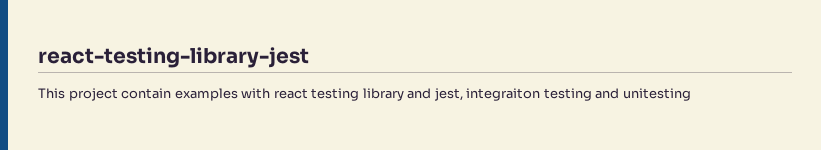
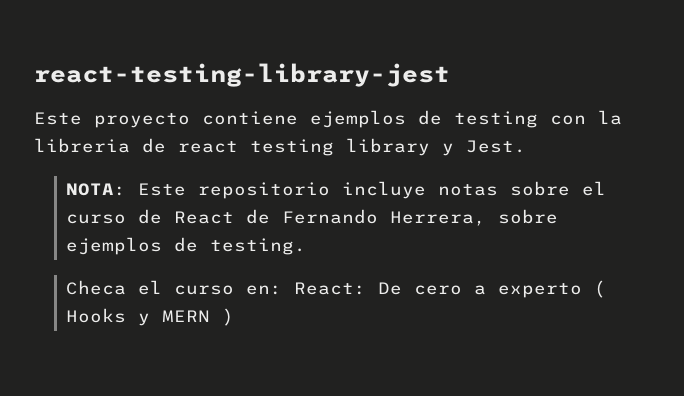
- This project contain examples with react testing library and jest, integraiton testing and unitesting
+ Este proyecto contiene ejemplos de testing con la libreria de react testing library y Jest.
+ NOTA: Este repositorio incluye notas sobre el curso de React de Fernando Herrera, sobre ejemplos de testing.
+ Checa el curso en: React: De cero a experto ( Hooks y MERN )

